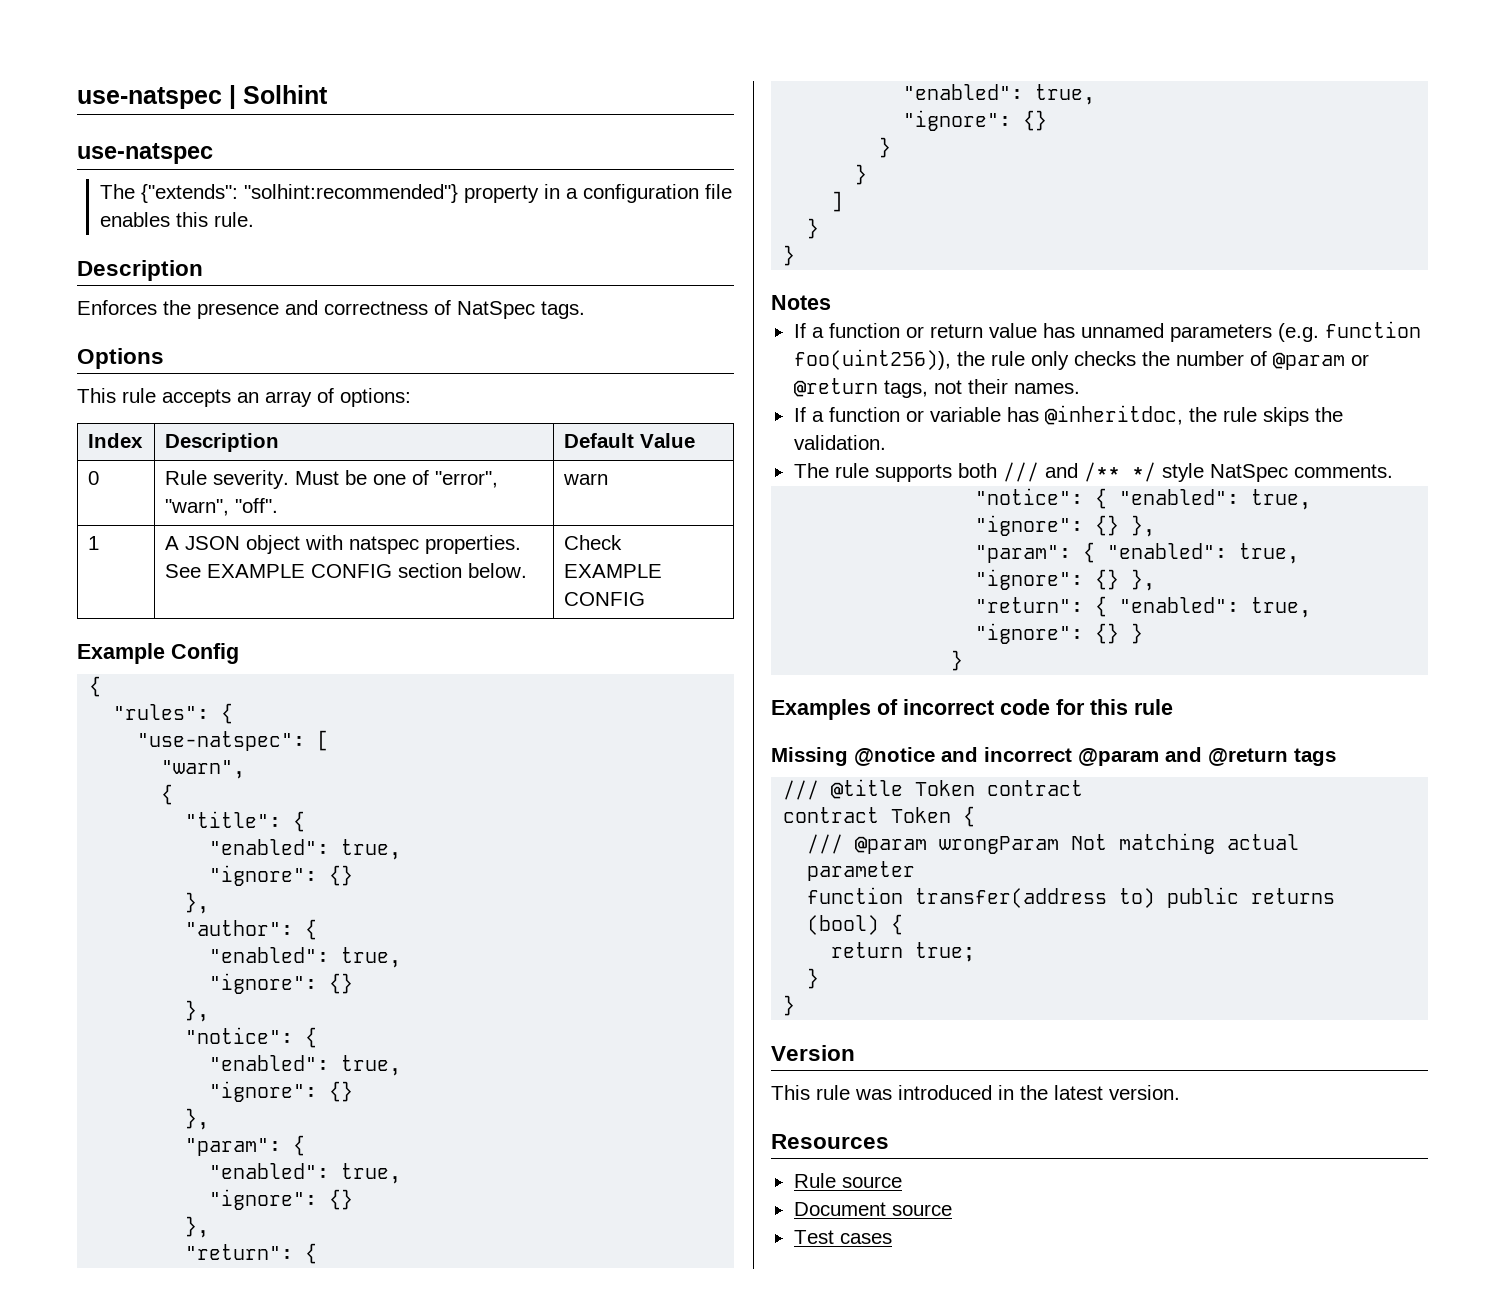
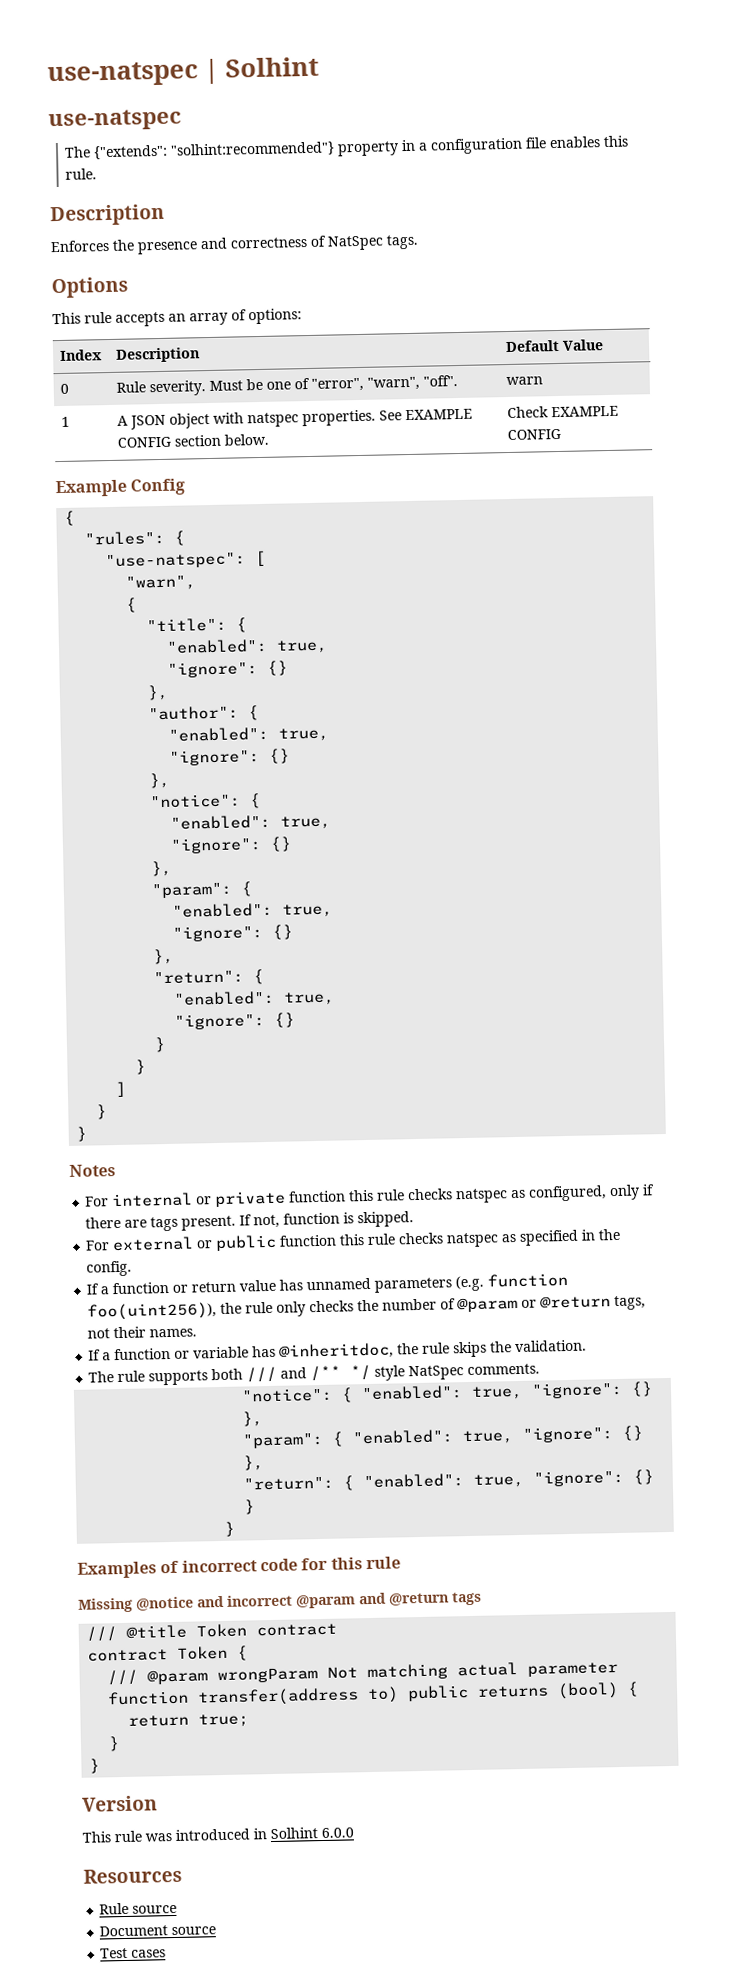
+ For internal or private function this rule checks natspec as configured, only if there are tags present. If not, function is skipped.
+ For external or public function this rule checks natspec as specified in the config.
- This rule was introduced in the latest version.
+ This rule was introduced in Solhint 6.0.0

